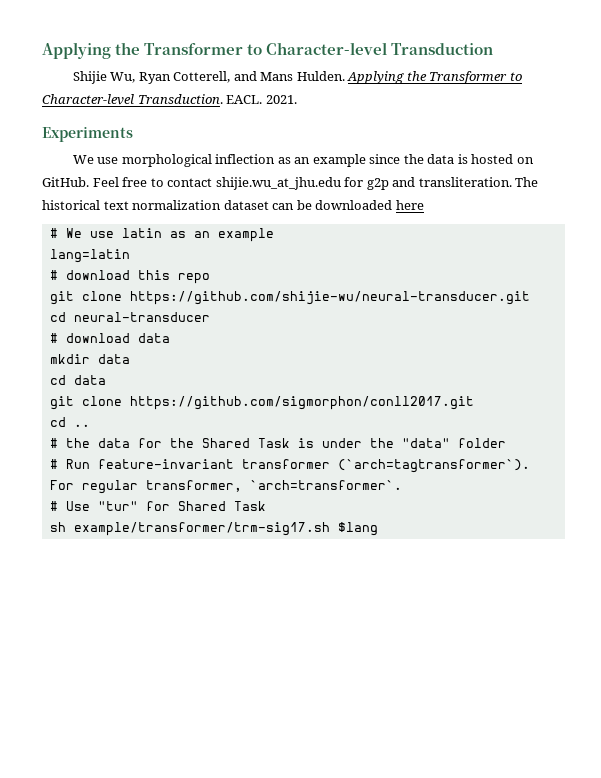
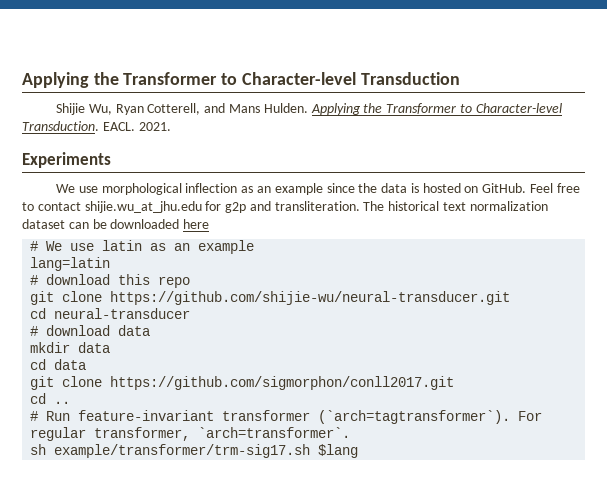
- # the data for the Shared Task is under the "data" folder
- # Use "tur" for Shared Task

